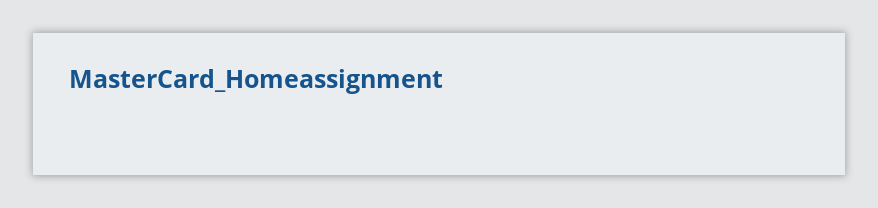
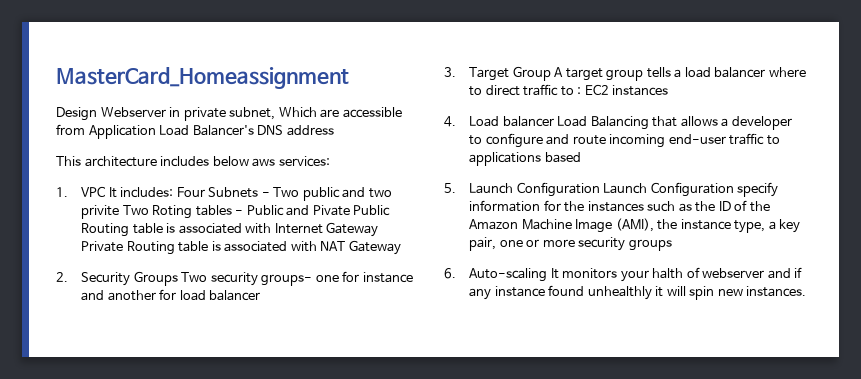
+ Design Webserver in private subnet, Which are accessible from Application Load Balancer's DNS address
+ This architecture includes below aws services:
+ 1. VPC It includes: Four Subnets - Two public and two privite Two Roting tables - Public and Pivate Public Routing table is associated with Internet Gateway Private Routing table is associated with NAT Gateway
+ 2. Security Groups Two security groups- one for instance and another for load balancer
+ 3. Target Group A target group tells a load balancer where to direct traffic to : EC2 instances
+ 4. Load balancer Load Balancing that allows a developer to configure and route incoming end-user traffic to applications based
+ 5. Launch Configuration Launch Configuration specify information for the instances such as the ID of the Amazon Machine Image (AMI), the instance type, a key pair, one or more security groups
+ 6. Auto-scaling It monitors your halth of webserver and if any instance found unhealthly it will spin new instances.

